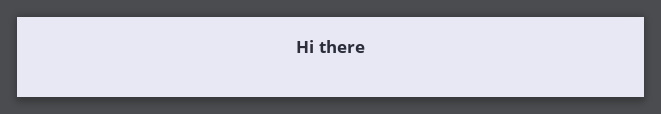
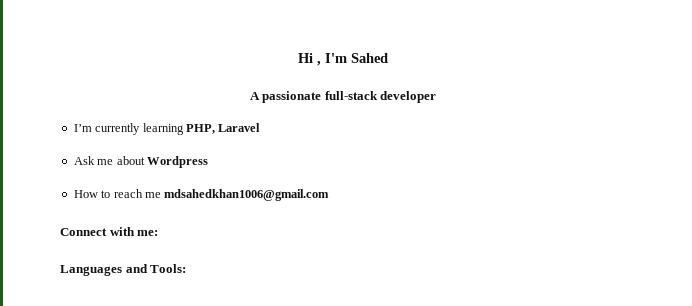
- Hi there
+ Hi , I'm Sahed
+ A passionate full-stack developer
+ I’m currently learning PHP, Laravel
+ Ask me about Wordpress
+ How to reach me mdsahedkhan1006@gmail.com
+ Connect with me:
+ Languages and Tools:

